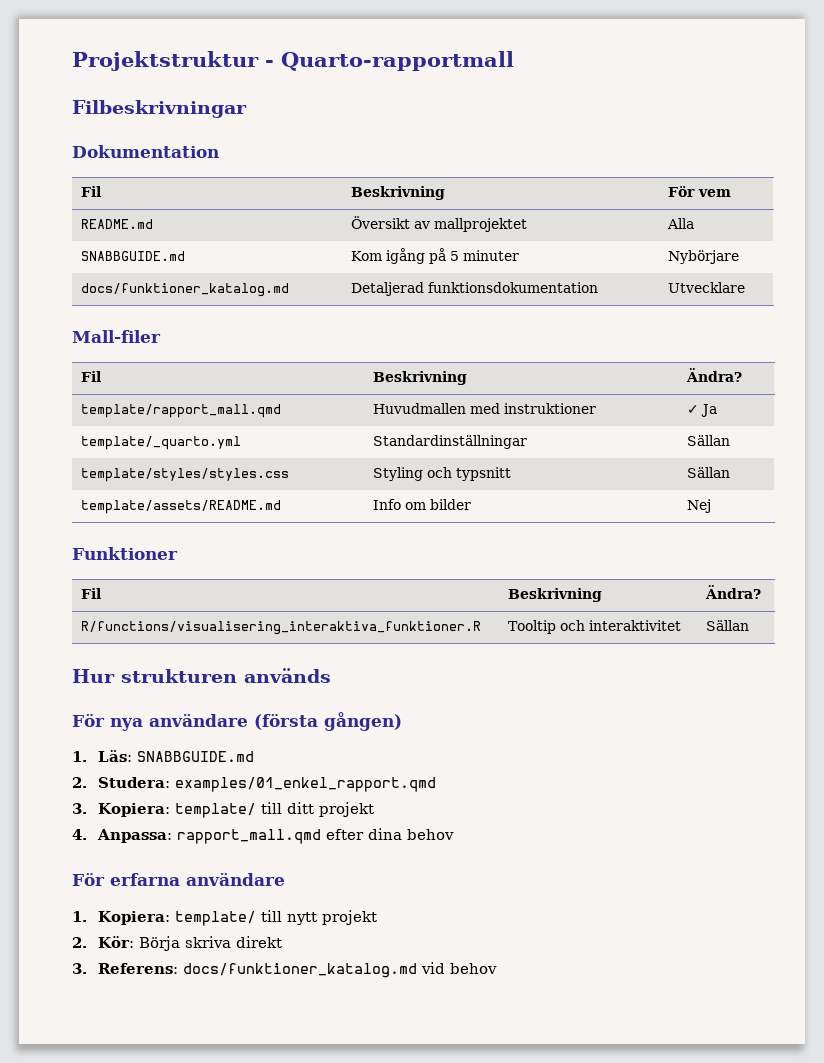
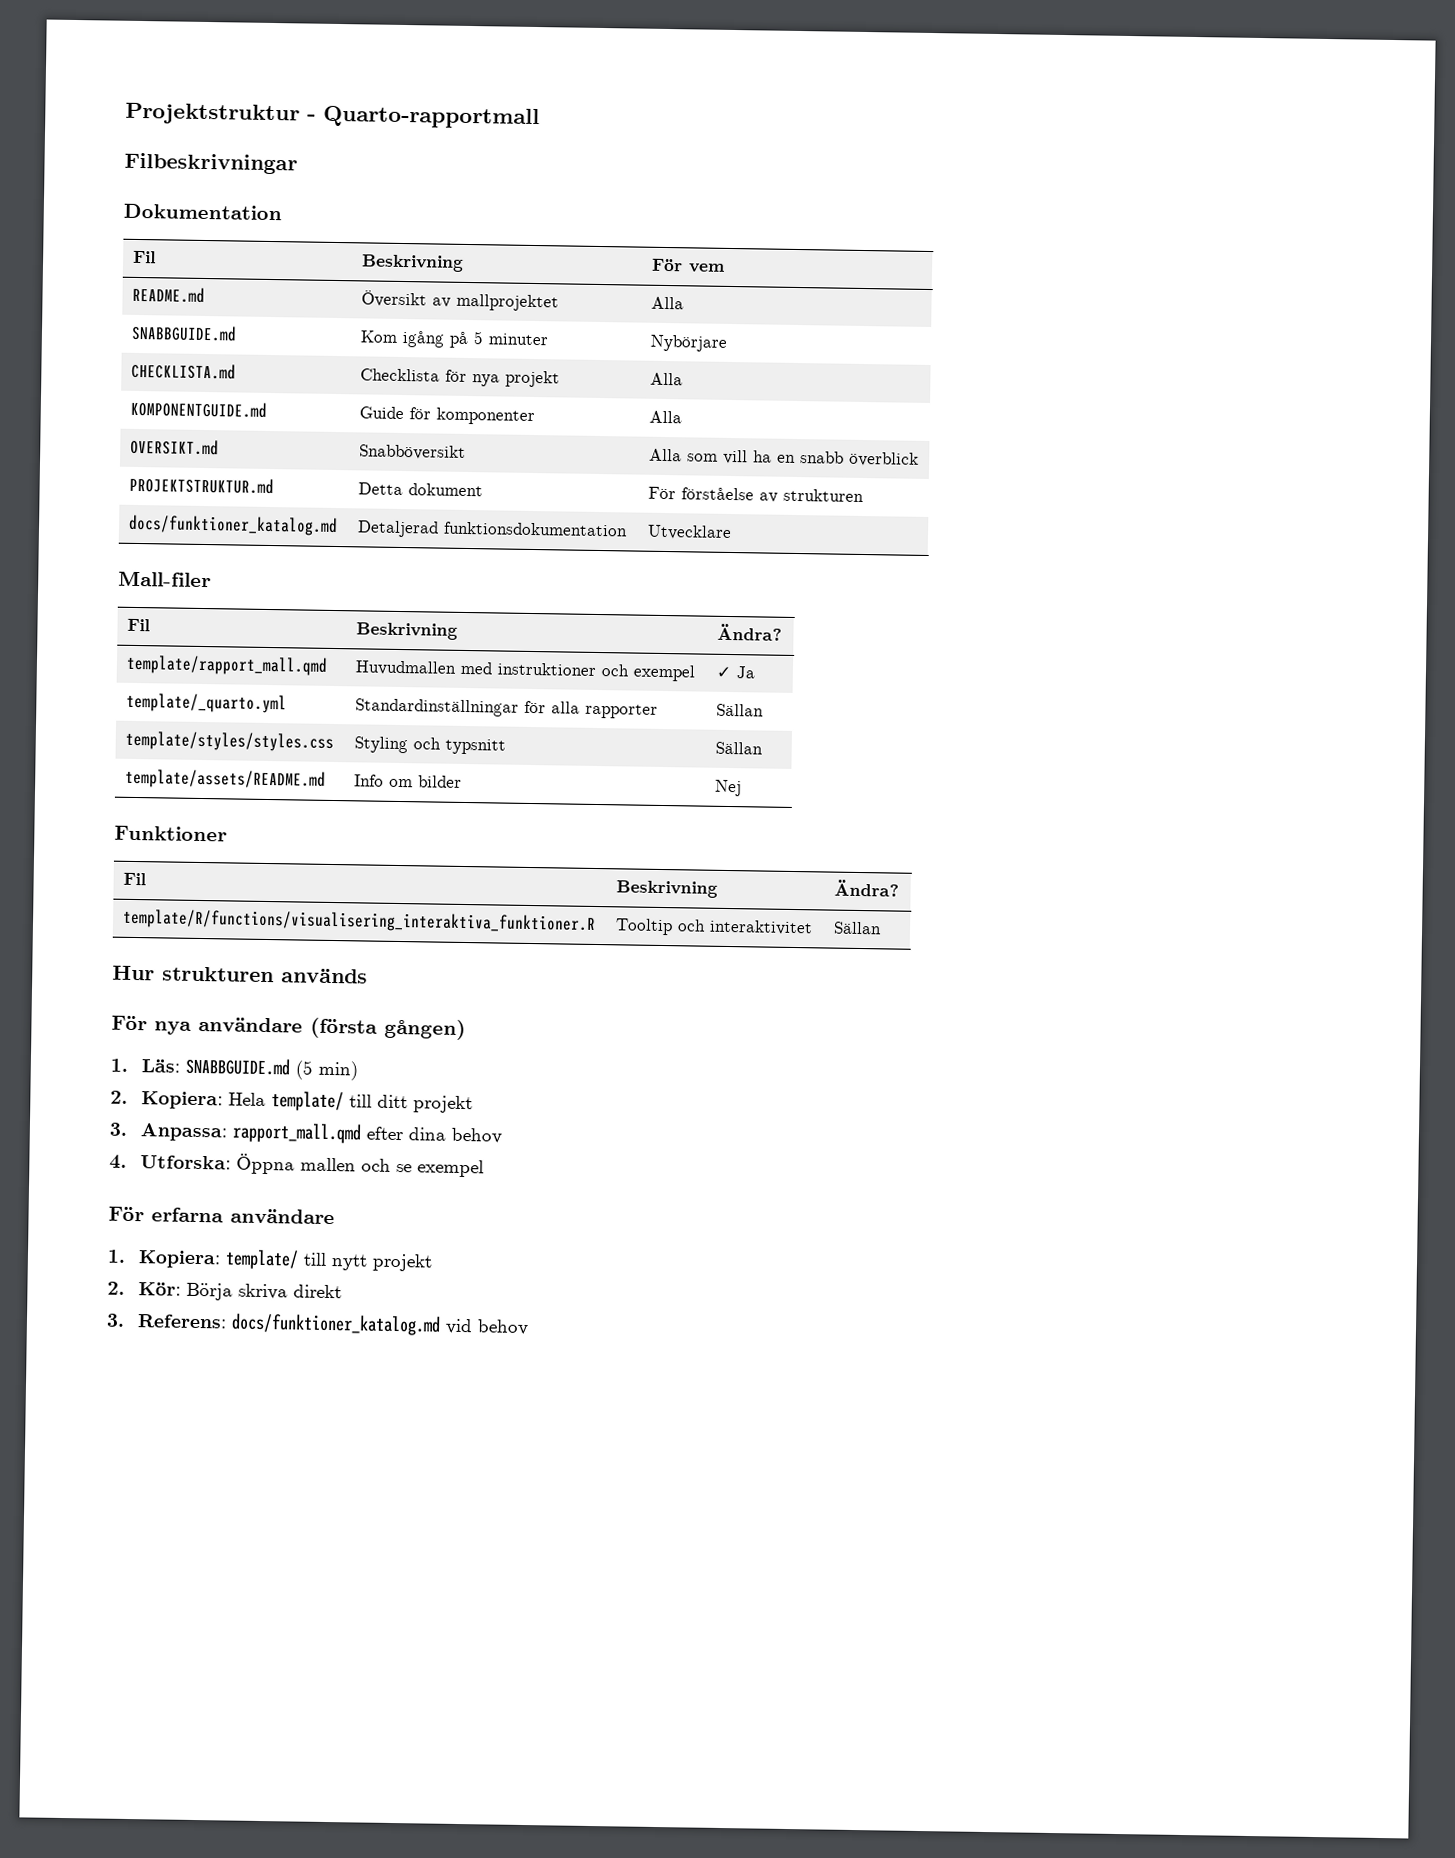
+ CHECKLISTA.md | Checklista för nya projekt | Alla
+ KOMPONENTGUIDE.md | Guide för komponenter | Alla
+ OVERSIKT.md | Snabböversikt | Alla som vill ha en snabb överblick
+ PROJEKTSTRUKTUR.md | Detta dokument | För förståelse av strukturen
- template/rapport_mall.qmd | Huvudmallen med instruktioner | ✓ Ja
+ template/rapport_mall.qmd | Huvudmallen med instruktioner och exempel | ✓ Ja
- template/_quarto.yml | Standardinställningar | Sällan
+ template/_quarto.yml | Standardinställningar för alla rapporter | Sällan
- R/functions/visualisering_interaktiva_funktioner.R | Tooltip och interaktivitet | Sällan
+ template/R/functions/visualisering_interaktiva_funktioner.R | Tooltip och interaktivitet | Sällan
- 1. Läs: SNABBGUIDE.md
- 2. Studera: examples/01_enkel_rapport.qmd
- 3. Kopiera: template/ till ditt projekt
+ 1. Läs: SNABBGUIDE.md (5 min)
+ 2. Kopiera: Hela template/ till ditt projekt
- 4. Anpassa: rapport_mall.qmd efter dina behov
+ 3. Anpassa: rapport_mall.qmd efter dina behov
+ 4. Utforska: Öppna mallen och se exempel

